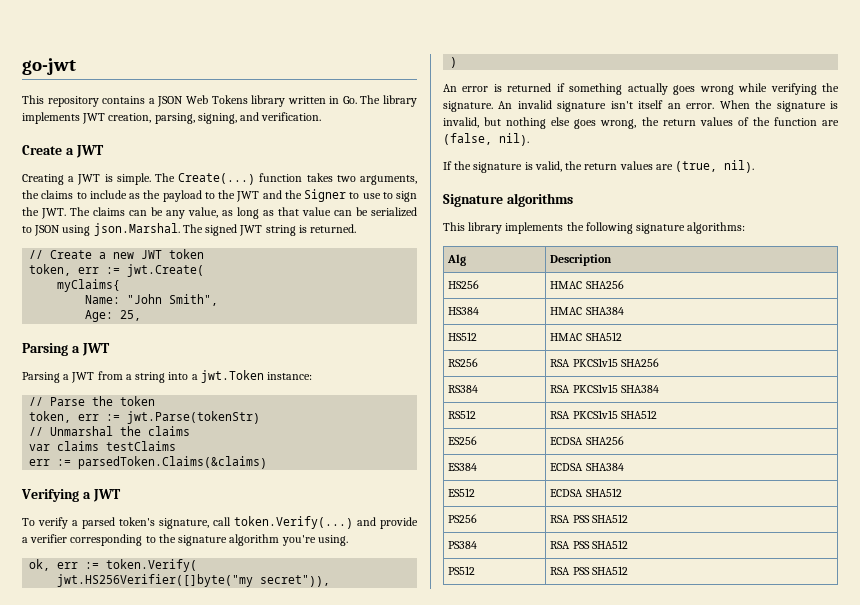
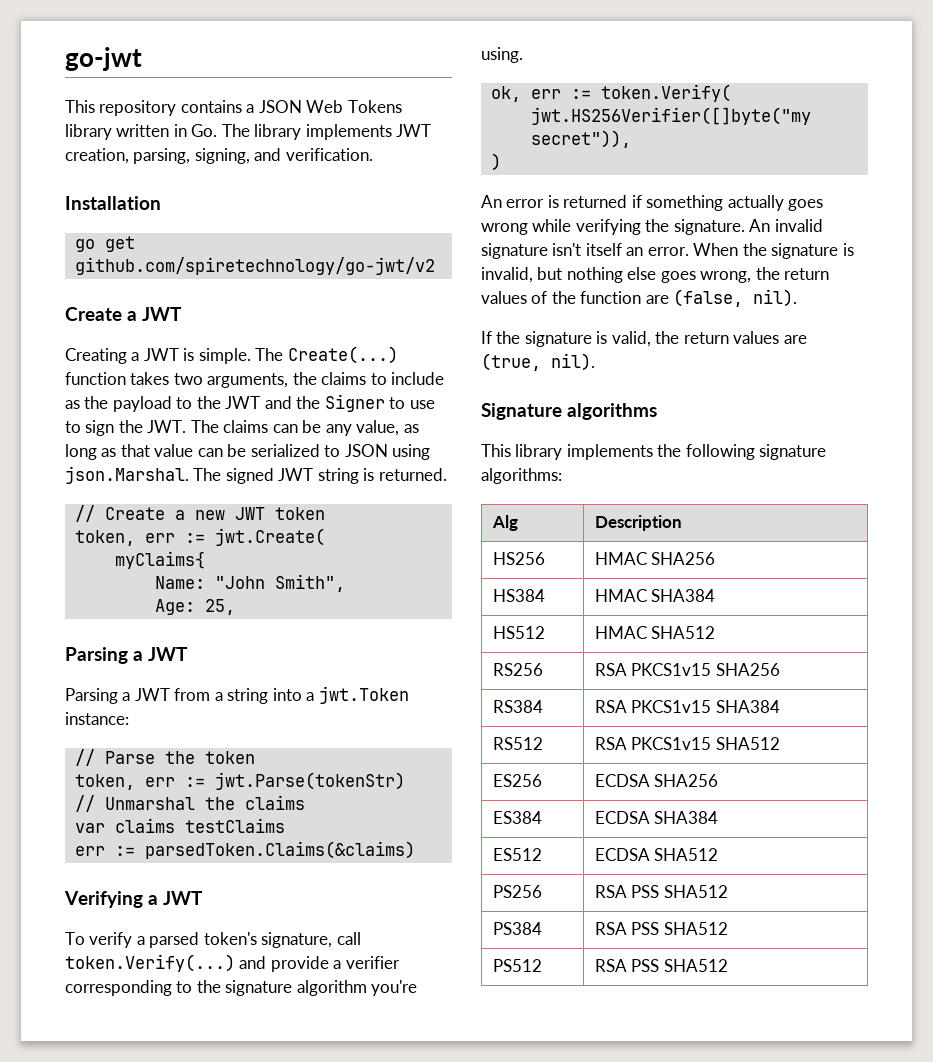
+ Installation
+ go get github.com/spiretechnology/go-jwt/v2

